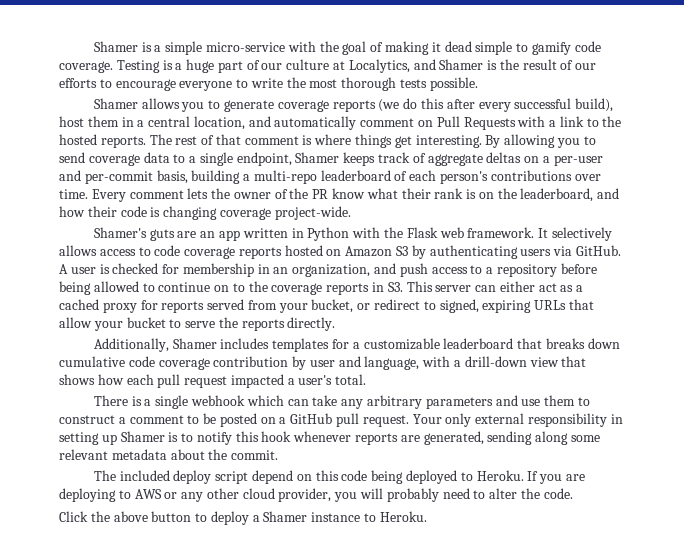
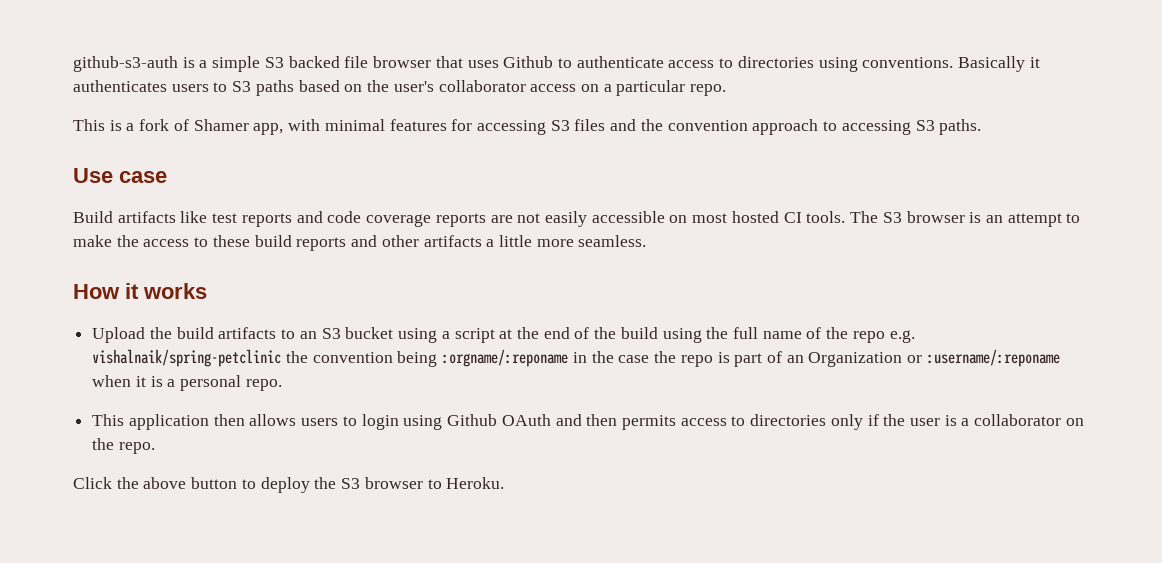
- Shamer is a simple micro-service with the goal of making it dead simple to gamify code coverage. Testing is a huge part of our culture at Localytics, and Shamer is the result of our efforts to encourage everyone to write the most thorough tests possible.
- Shamer allows you to generate coverage reports (we do this after every successful build), host them in a central location, and automatically comment on Pull Requests with a link to the hosted reports. The rest of that comment is where things get interesting. By allowing you to send coverage data to a single endpoint, Shamer keeps track of aggregate deltas on a per-user and per-commit basis, building a multi-repo leaderboard of each person's contributions over time. Every comment lets the owner of the PR know what their rank is on the leaderboard, and how their code is changing coverage project-wide.
- Shamer's guts are an app written in Python with the Flask web framework. It selectively allows access to code coverage reports hosted on Amazon S3 by authenticating users via GitHub. A user is checked for membership in an organization, and push access to a repository before being allowed to continue on to the coverage reports in S3. This server can either act as a cached proxy for reports served from your bucket, or redirect to signed, expiring URLs that allow your bucket to serve the reports directly.
- Additionally, Shamer includes templates for a customizable leaderboard that breaks down cumulative code coverage contribution by user and language, with a drill-down view that shows how each pull request impacted a user's total.
- There is a single webhook which can take any arbitrary parameters and use them to construct a comment to be posted on a GitHub pull request. Your only external responsibility in setting up Shamer is to notify this hook whenever reports are generated, sending along some relevant metadata about the commit.
- The included deploy script depend on this code being deployed to Heroku. If you are deploying to AWS or any other cloud provider, you will probably need to alter the code.
+ github-s3-auth is a simple S3 backed file browser that uses Github to authenticate access to directories using conventions. Basically it authenticates users to S3 paths based on the user's collaborator access on a particular repo.
+ This is a fork of Shamer app, with minimal features for accessing S3 files and the convention approach to accessing S3 paths.
+ Use case
+ Build artifacts like test reports and code coverage reports are not easily accessible on most hosted CI tools. The S3 browser is an attempt to make the access to these build reports and other artifacts a little more seamless.
+ How it works
+ Upload the build artifacts to an S3 bucket using a script at the end of the build using the full name of the repo e.g. vishalnaik/spring-petclinic the convention being :orgname/:reponame in the case the repo is part of an Organization or :username/:reponame when it is a personal repo.
+ This application then allows users to login using Github OAuth and then permits access to directories only if the user is a collaborator on the repo.
- Click the above button to deploy a Shamer instance to Heroku.
+ Click the above button to deploy the S3 browser to Heroku.

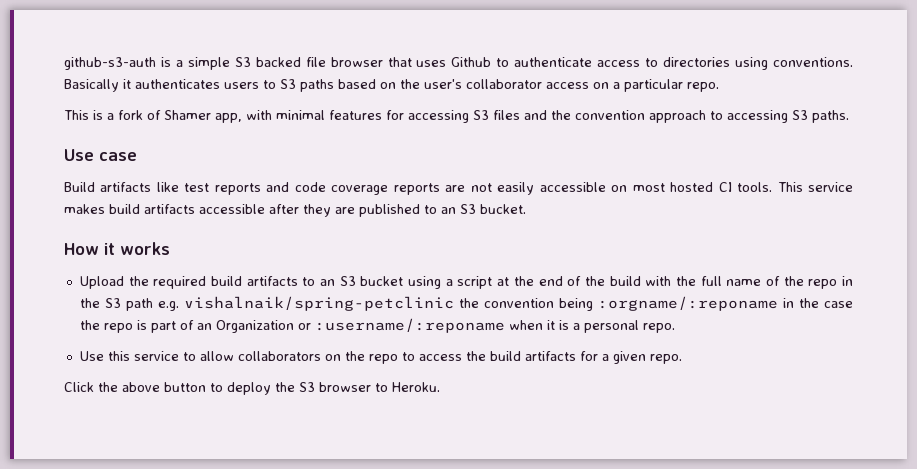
- The S3 browser is an attempt to make the access to these build reports and other artifacts a little more seamless.
+ This service makes build artifacts accessible after they are published to an S3 bucket.
- Upload the build artifacts to an S3 bucket using a script at the end of the build using the full name of the repo e.g. vishalnaik/spring-petclinic the convention being :orgname/:reponame in the case the repo is part of an Organization or :username/:reponame when it is a personal repo.
+ Upload the required build artifacts to an S3 bucket using a script at the end of the build with the full name of the repo in the S3 path e.g. vishalnaik/spring-petclinic the convention being :orgname/:reponame in the case the repo is part of an Organization or :username/:reponame when it is a personal repo.
- This application then allows users to login using Github OAuth and then permits access to directories only if the user is a collaborator on the repo.
+ Use this service to allow collaborators on the repo to access the build artifacts for a given repo.

